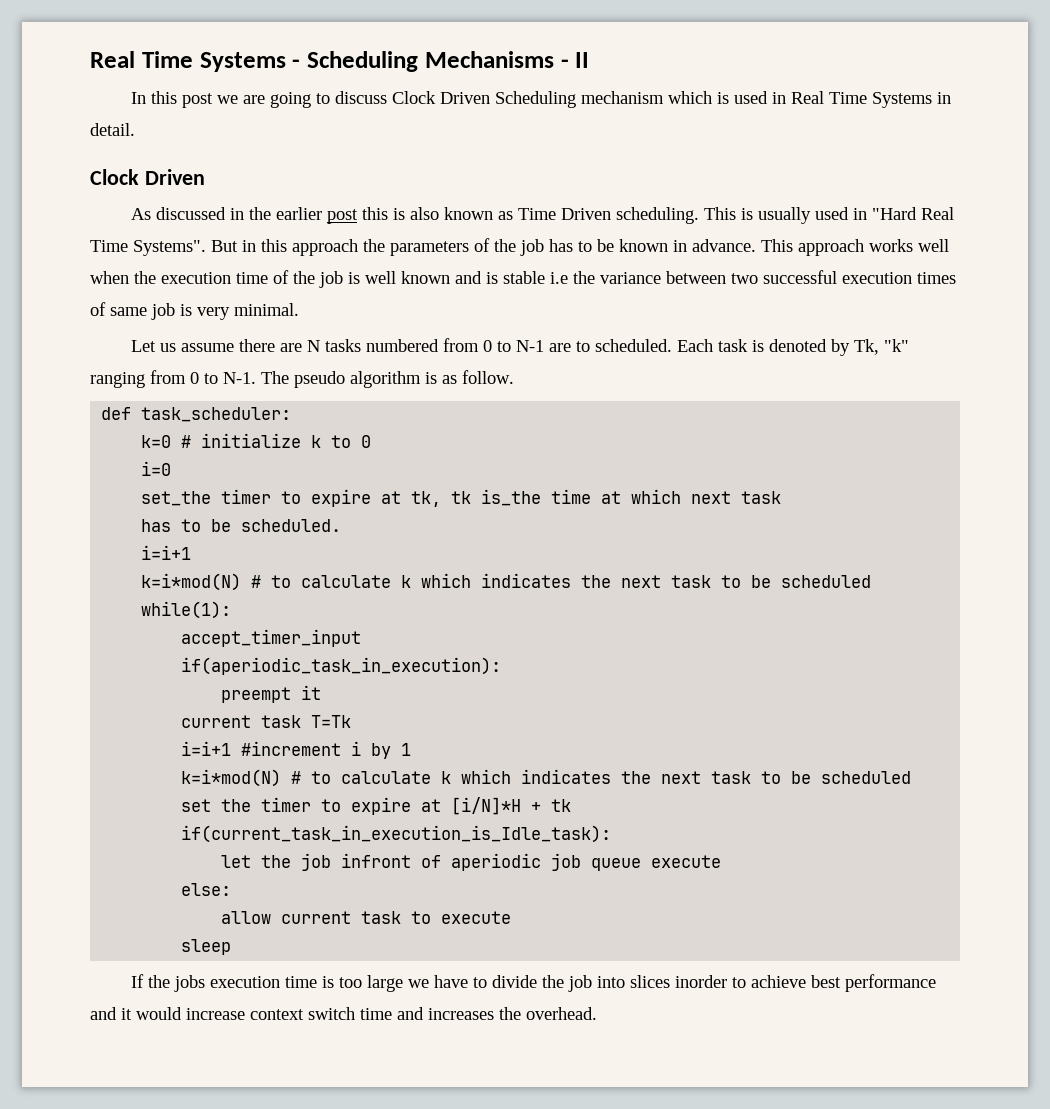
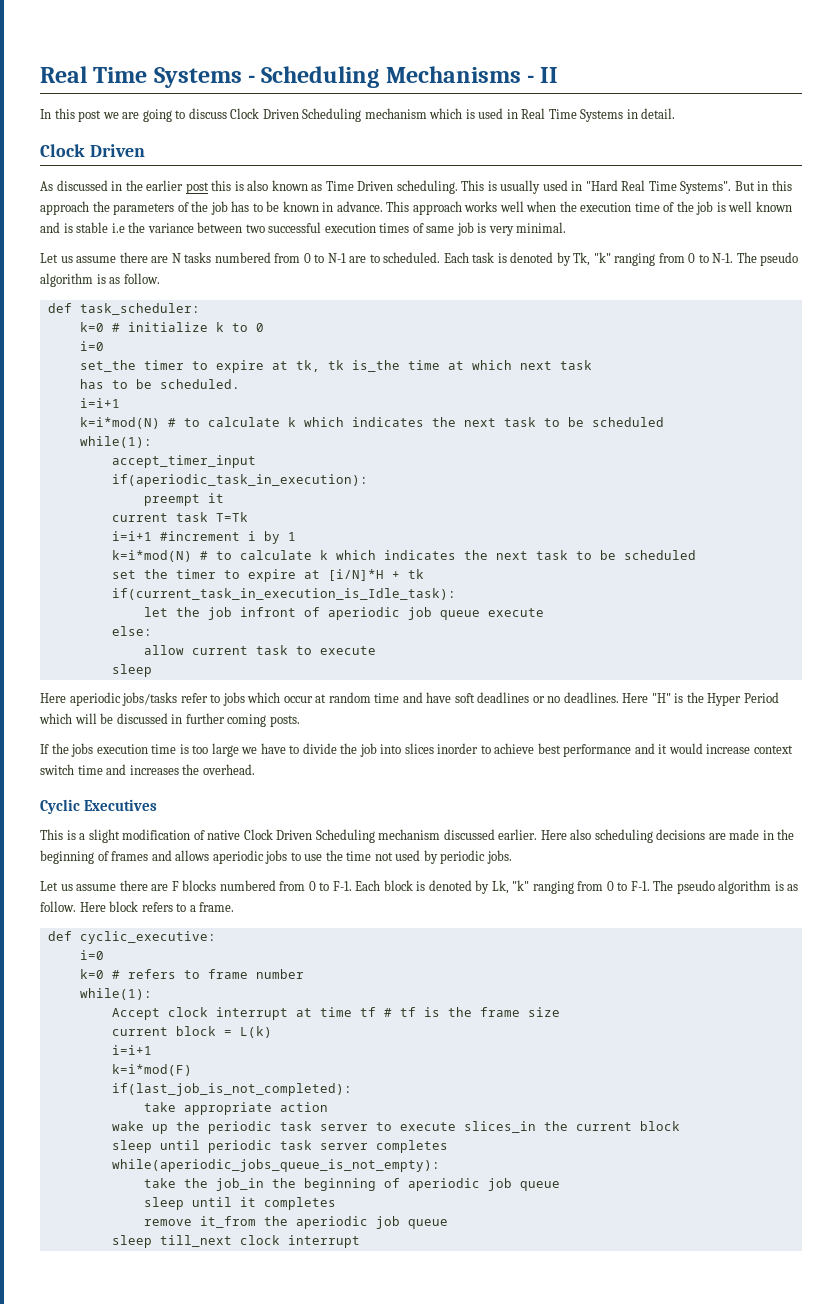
+ Here aperiodic jobs/tasks refer to jobs which occur at random time and have soft deadlines or no deadlines. Here "H" is the Hyper Period which will be discussed in further coming posts.
+ Cyclic Executives
+ This is a slight modification of native Clock Driven Scheduling mechanism discussed earlier. Here also scheduling decisions are made in the beginning of frames and allows aperiodic jobs to use the time not used by periodic jobs.
+ Let us assume there are F blocks numbered from 0 to F-1. Each block is denoted by Lk, "k" ranging from 0 to F-1. The pseudo algorithm is as follow. Here block refers to a frame.
+ def cyclic_executive:
+ i=0
+ k=0 # refers to frame number
+ while(1):
+ Accept clock interrupt at time tf # tf is the frame size
+ current block = L(k)
+ i=i+1
+ k=i*mod(F)
+ if(last_job_is_not_completed):
+ take appropriate action
+ wake up the periodic task server to execute slices_in the current block
+ sleep until periodic task server completes
+ while(aperiodic_jobs_queue_is_not_empty):
+ take the job_in the beginning of aperiodic job queue
+ sleep until it completes
+ remove it_from the aperiodic job queue
+ sleep till_next clock interrupt

